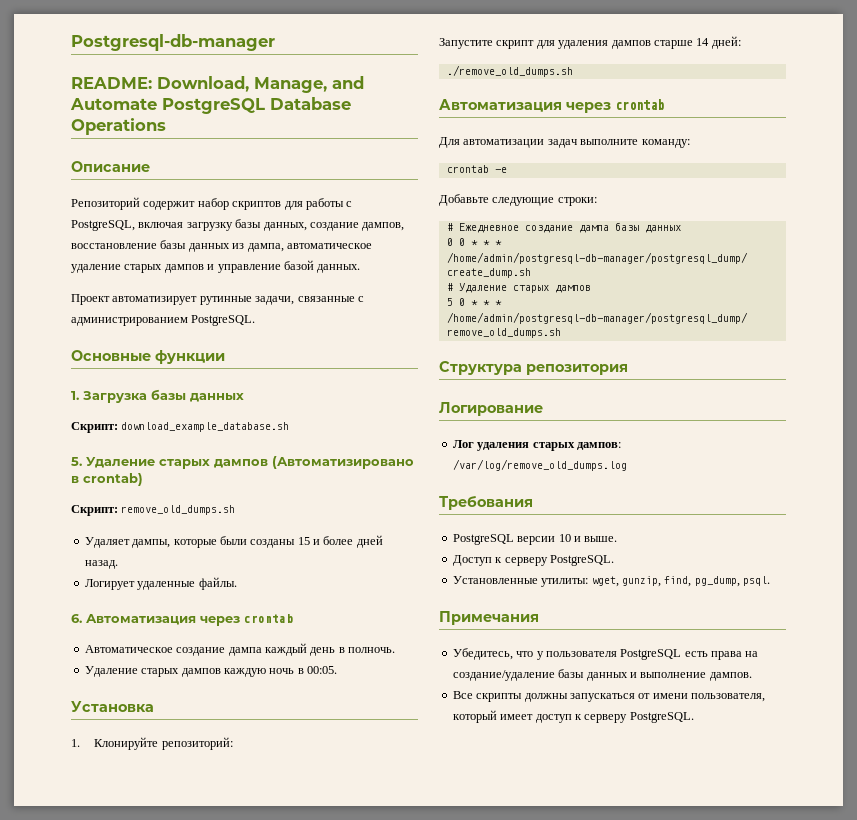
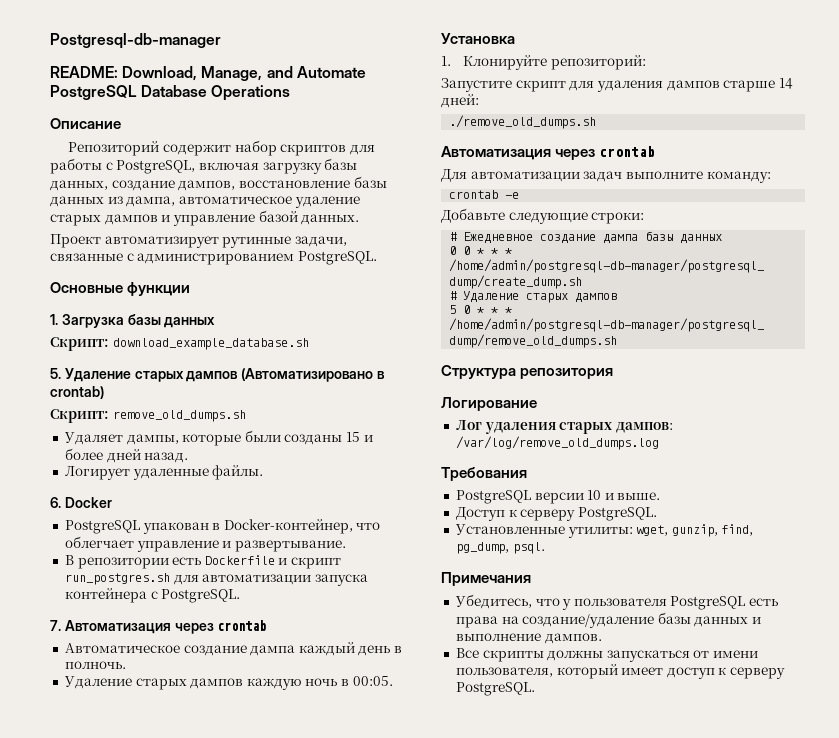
- 6. Автоматизация через crontab
+ 6. Docker
+ PostgreSQL упакован в Docker-контейнер, что облегчает управление и развертывание.
+ В репозитории есть Dockerfile и скрипт run_postgres.sh для автоматизации запуска контейнера с PostgreSQL.
+ 7. Автоматизация через crontab

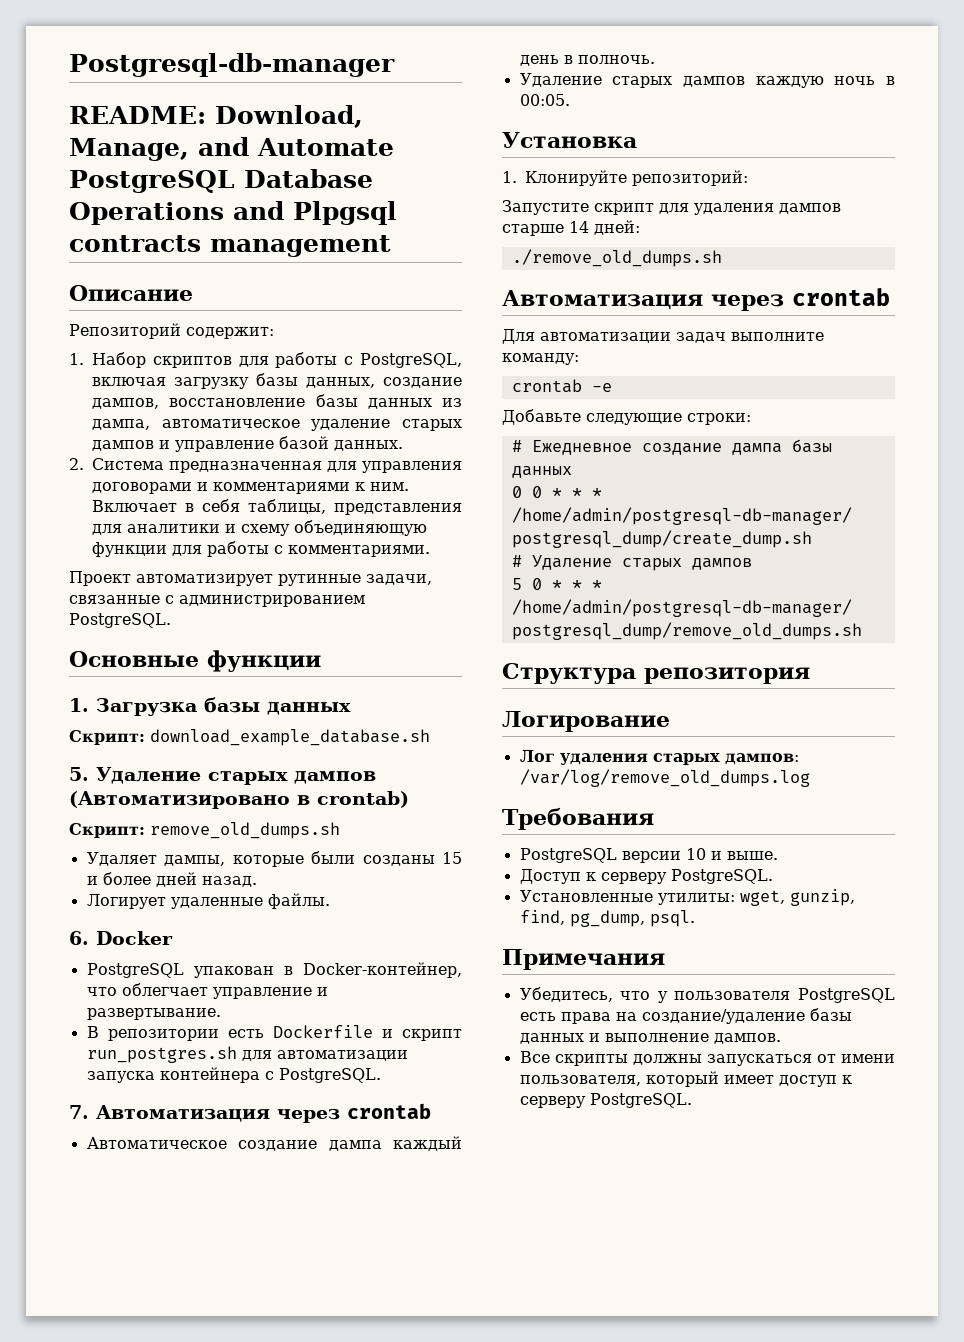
- README: Download, Manage, and Automate PostgreSQL Database Operations
+ README: Download, Manage, and Automate PostgreSQL Database Operations and Plpgsql contracts management
- Репозиторий содержит набор скриптов для работы с PostgreSQL, включая загрузку базы данных, создание дампов, восстановление базы данных из дампа, автоматическое удаление старых дампов и управление базой данных.
+ Репозиторий содержит:
+ 1. Набор скриптов для работы с PostgreSQL, включая загрузку базы данных, создание дампов, восстановление базы данных из дампа, автоматическое удаление старых дампов и управление базой данных.
+ 2. Система предназначенная для управления договорами и комментариями к ним. Включает в себя таблицы, представления для аналитики и схему объединяющую функции для работы с комментариями.

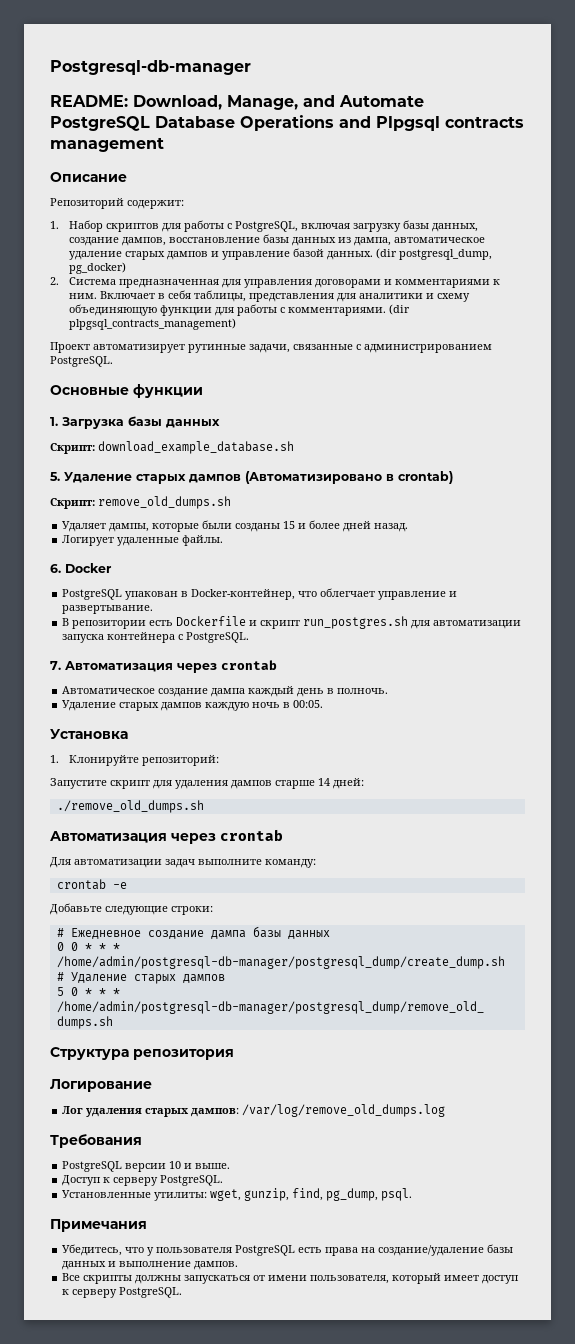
+ (dir postgresql_dump, pg_docker)
+ (dir plpgsql_contracts_management)

